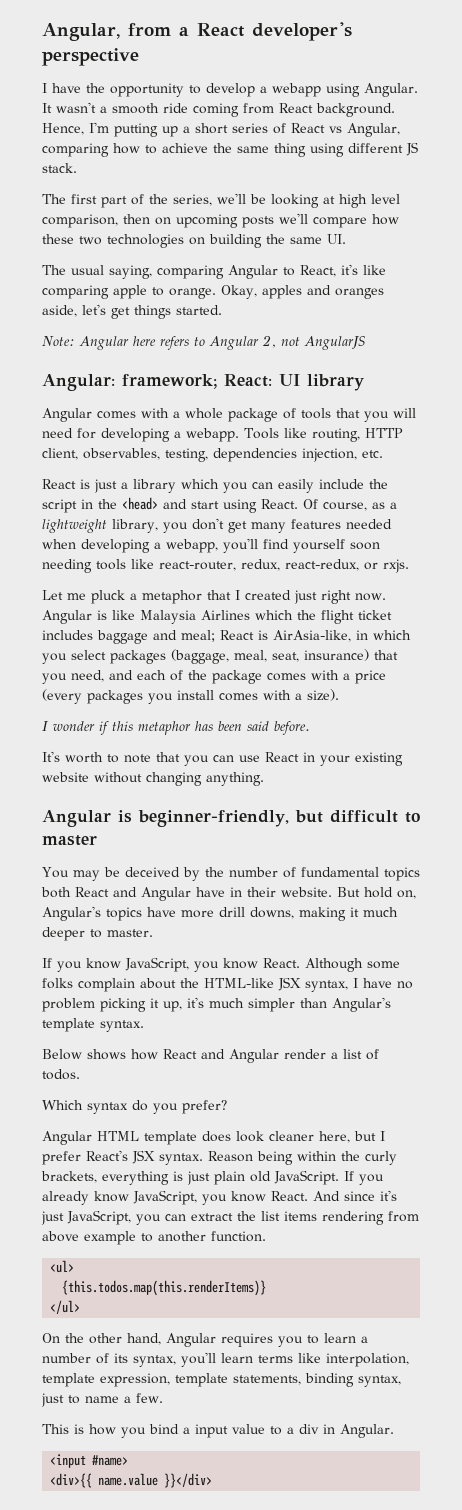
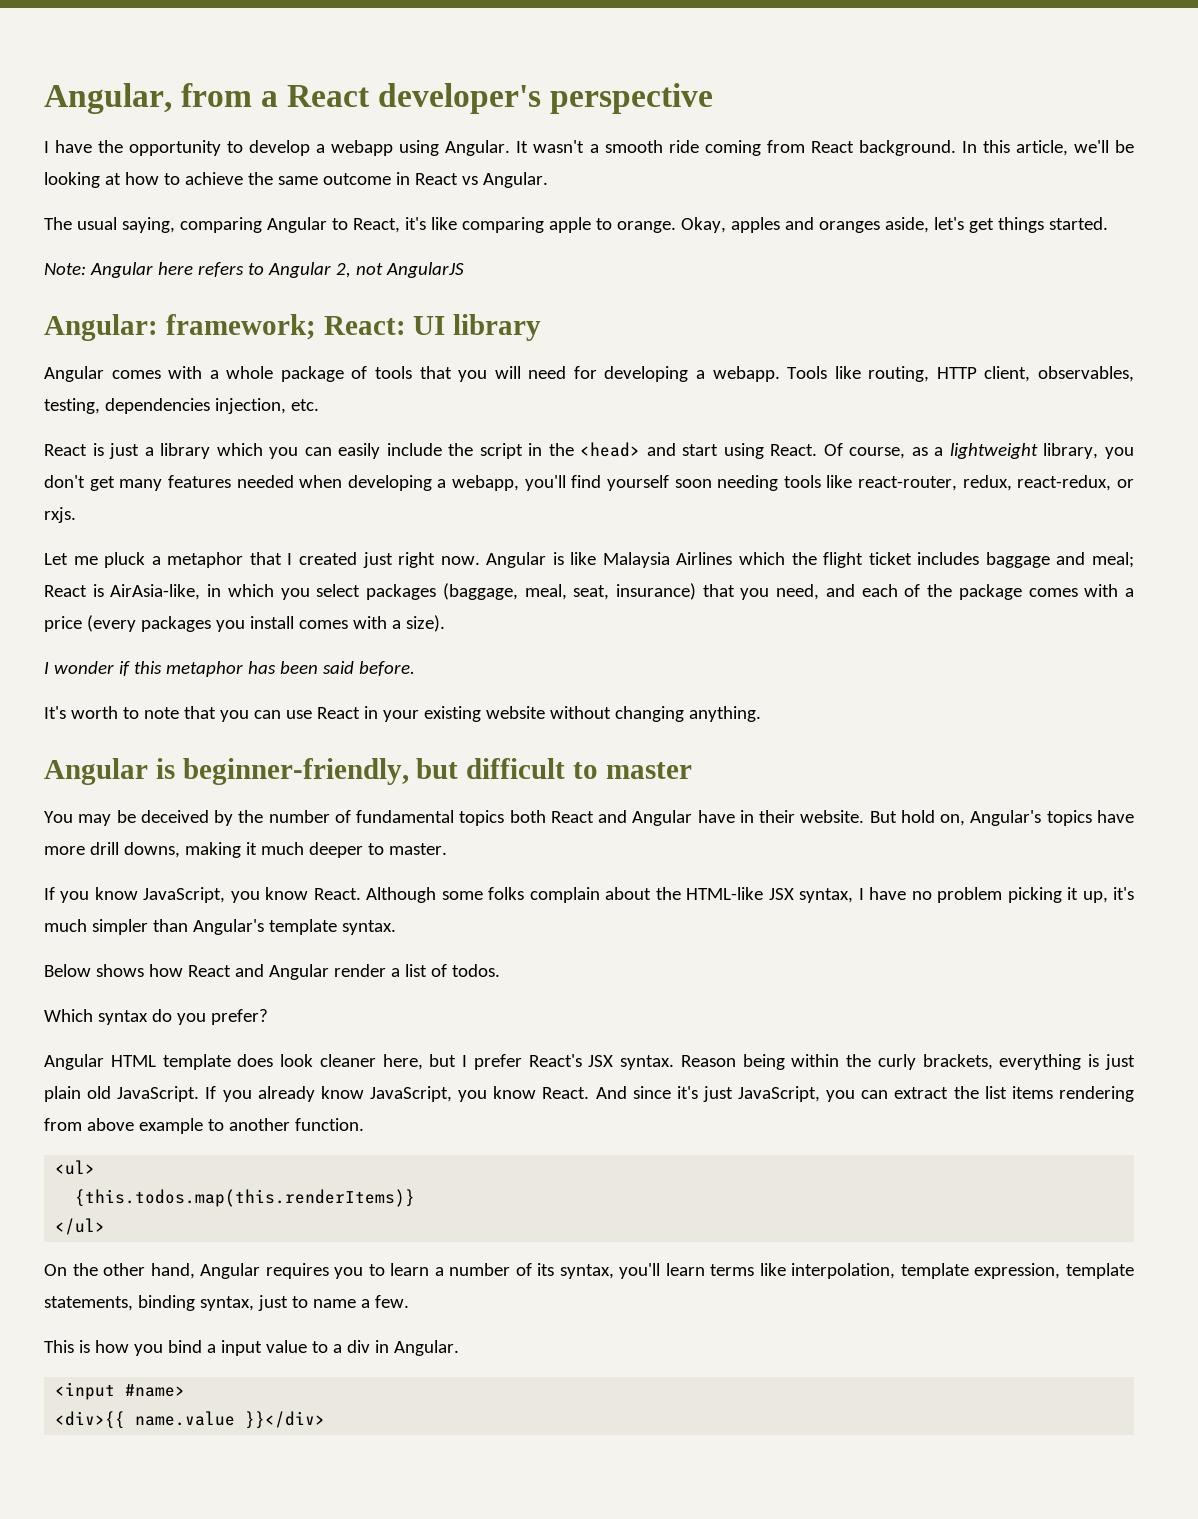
- Hence, I'm putting up a short series of React vs Angular, comparing how to achieve the same thing using different JS stack.
- The first part of the series, we'll be looking at high level comparison, then on upcoming posts we'll compare how these two technologies on building the same UI.
+ In this article, we'll be looking at how to achieve the same outcome in React vs Angular.

